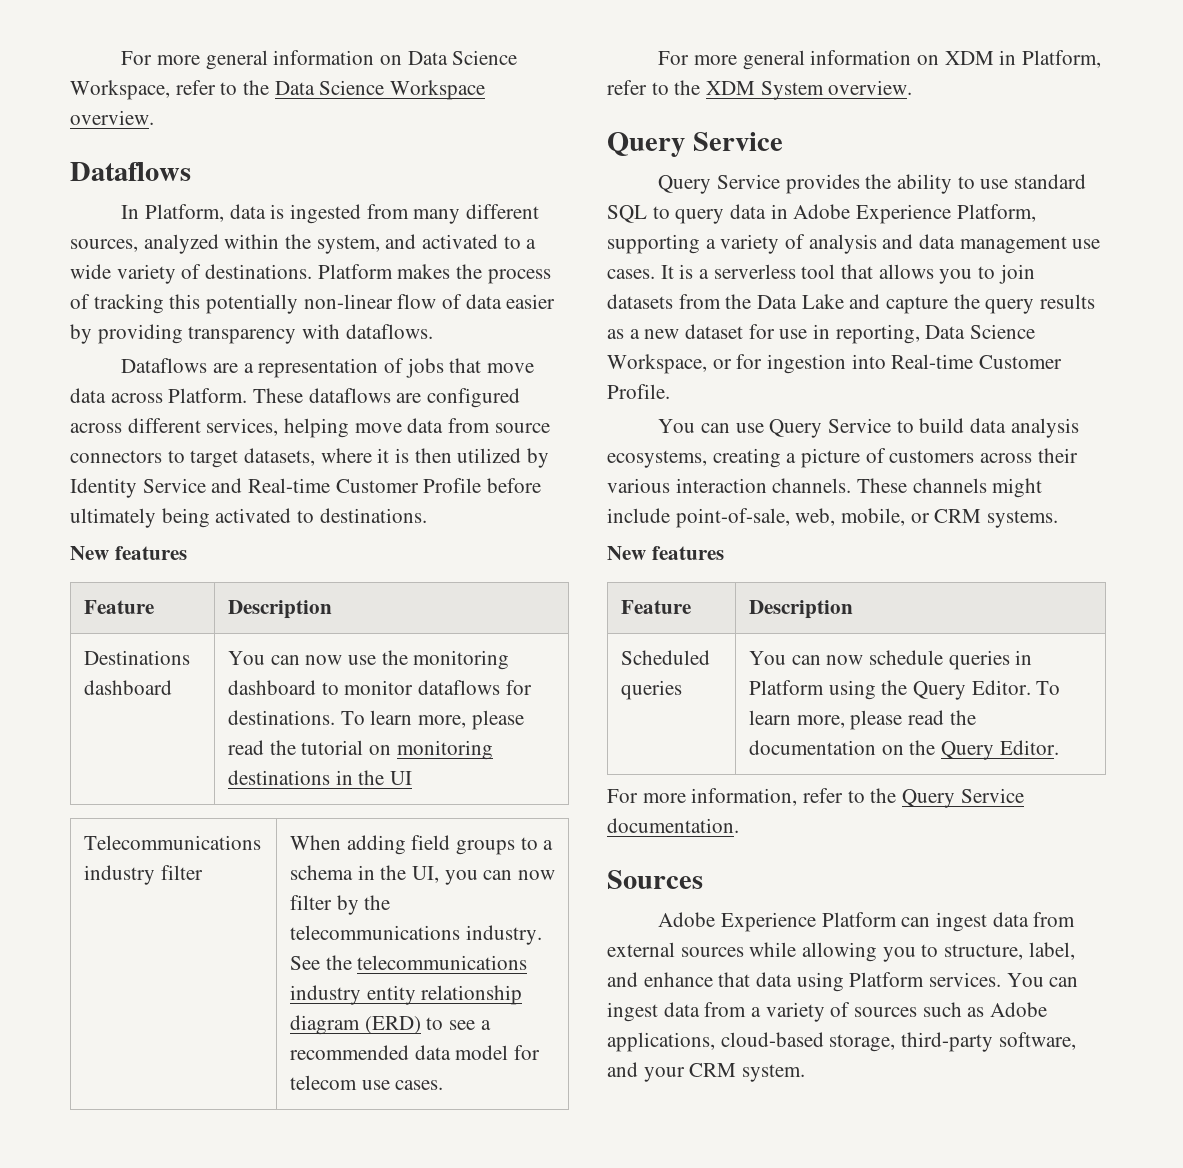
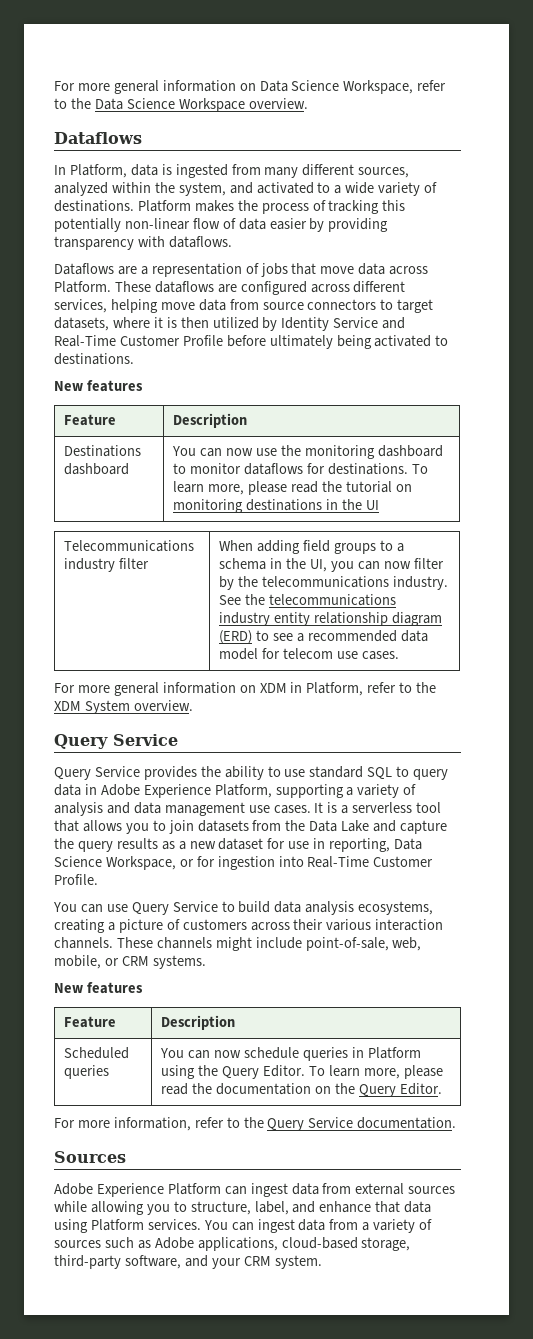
- These dataflows are configured across different services, helping move data from source connectors to target datasets, where it is then utilized by Identity Service and Real-time Customer Profile before ultimately being activated to destinations.
+ These dataflows are configured across different services, helping move data from source connectors to target datasets, where it is then utilized by Identity Service and Real-Time Customer Profile before ultimately being activated to destinations.
- It is a serverless tool that allows you to join datasets from the Data Lake and capture the query results as a new dataset for use in reporting, Data Science Workspace, or for ingestion into Real-time Customer Profile.
+ It is a serverless tool that allows you to join datasets from the Data Lake and capture the query results as a new dataset for use in reporting, Data Science Workspace, or for ingestion into Real-Time Customer Profile.

